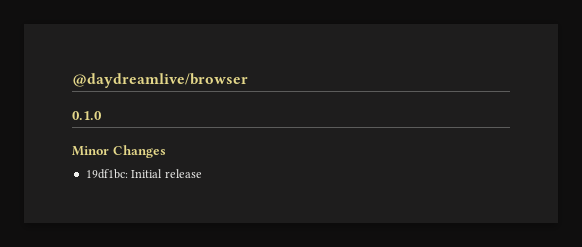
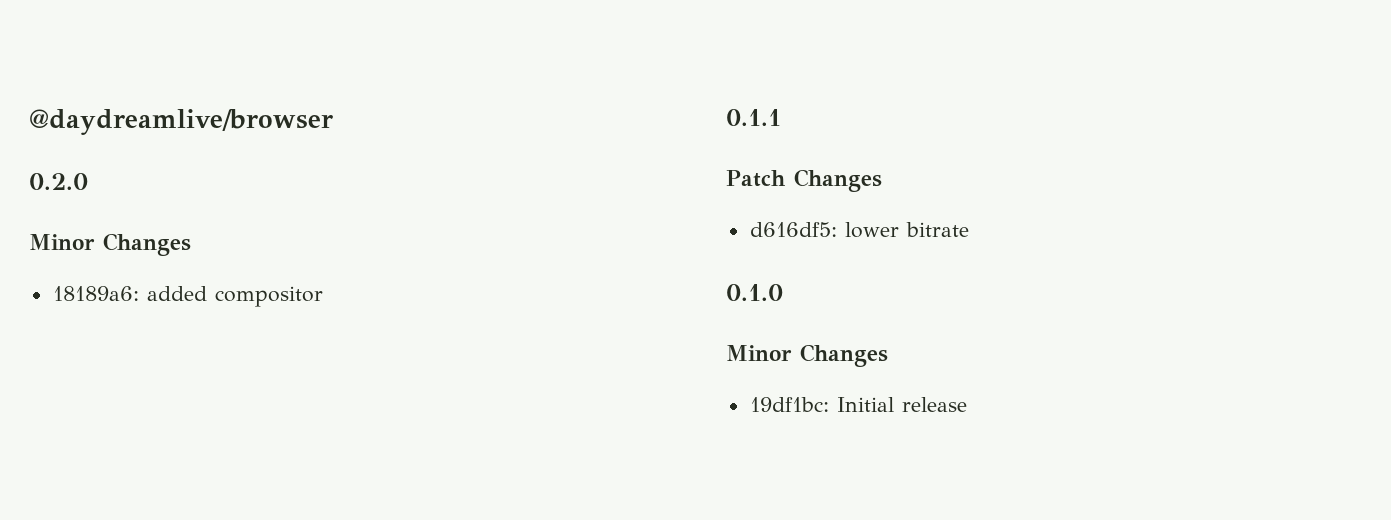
+ 0.2.0
+ Minor Changes
+ 18189a6: added compositor
+ 0.1.1
+ Patch Changes
+ d616df5: lower bitrate

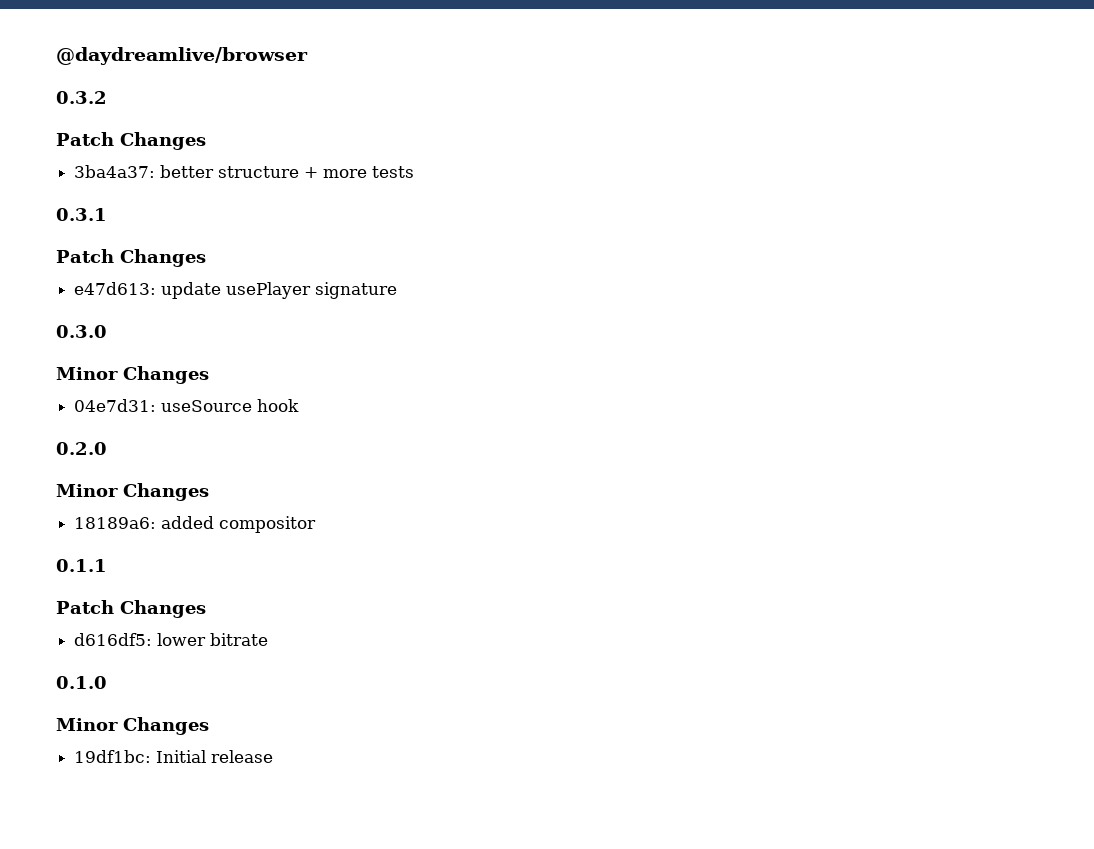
+ 0.3.2
+ Patch Changes
+ 3ba4a37: better structure + more tests
+ 0.3.1
+ Patch Changes
+ e47d613: update usePlayer signature
+ 0.3.0
+ Minor Changes
+ 04e7d31: useSource hook

